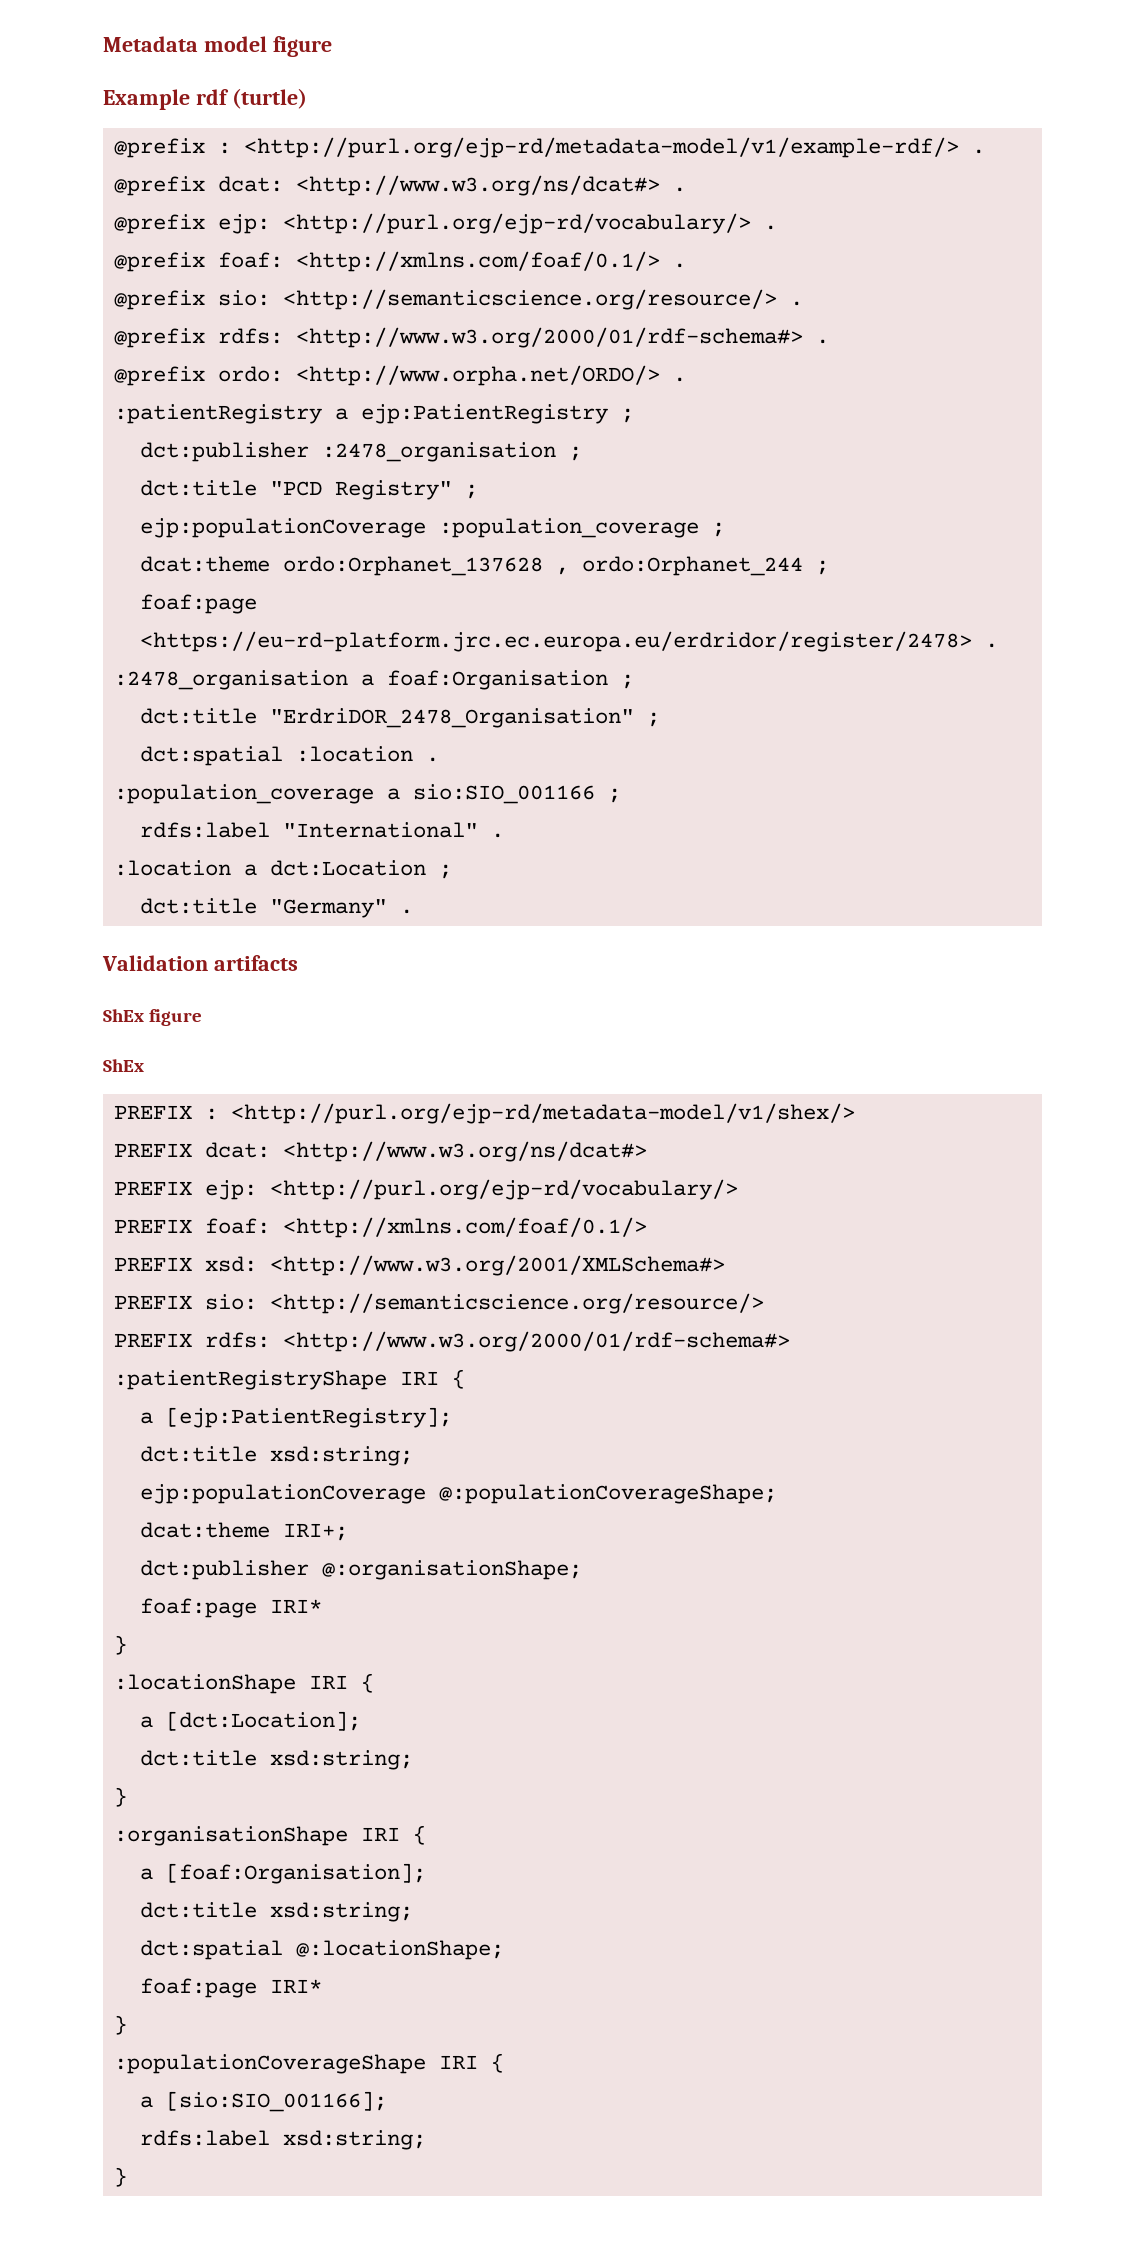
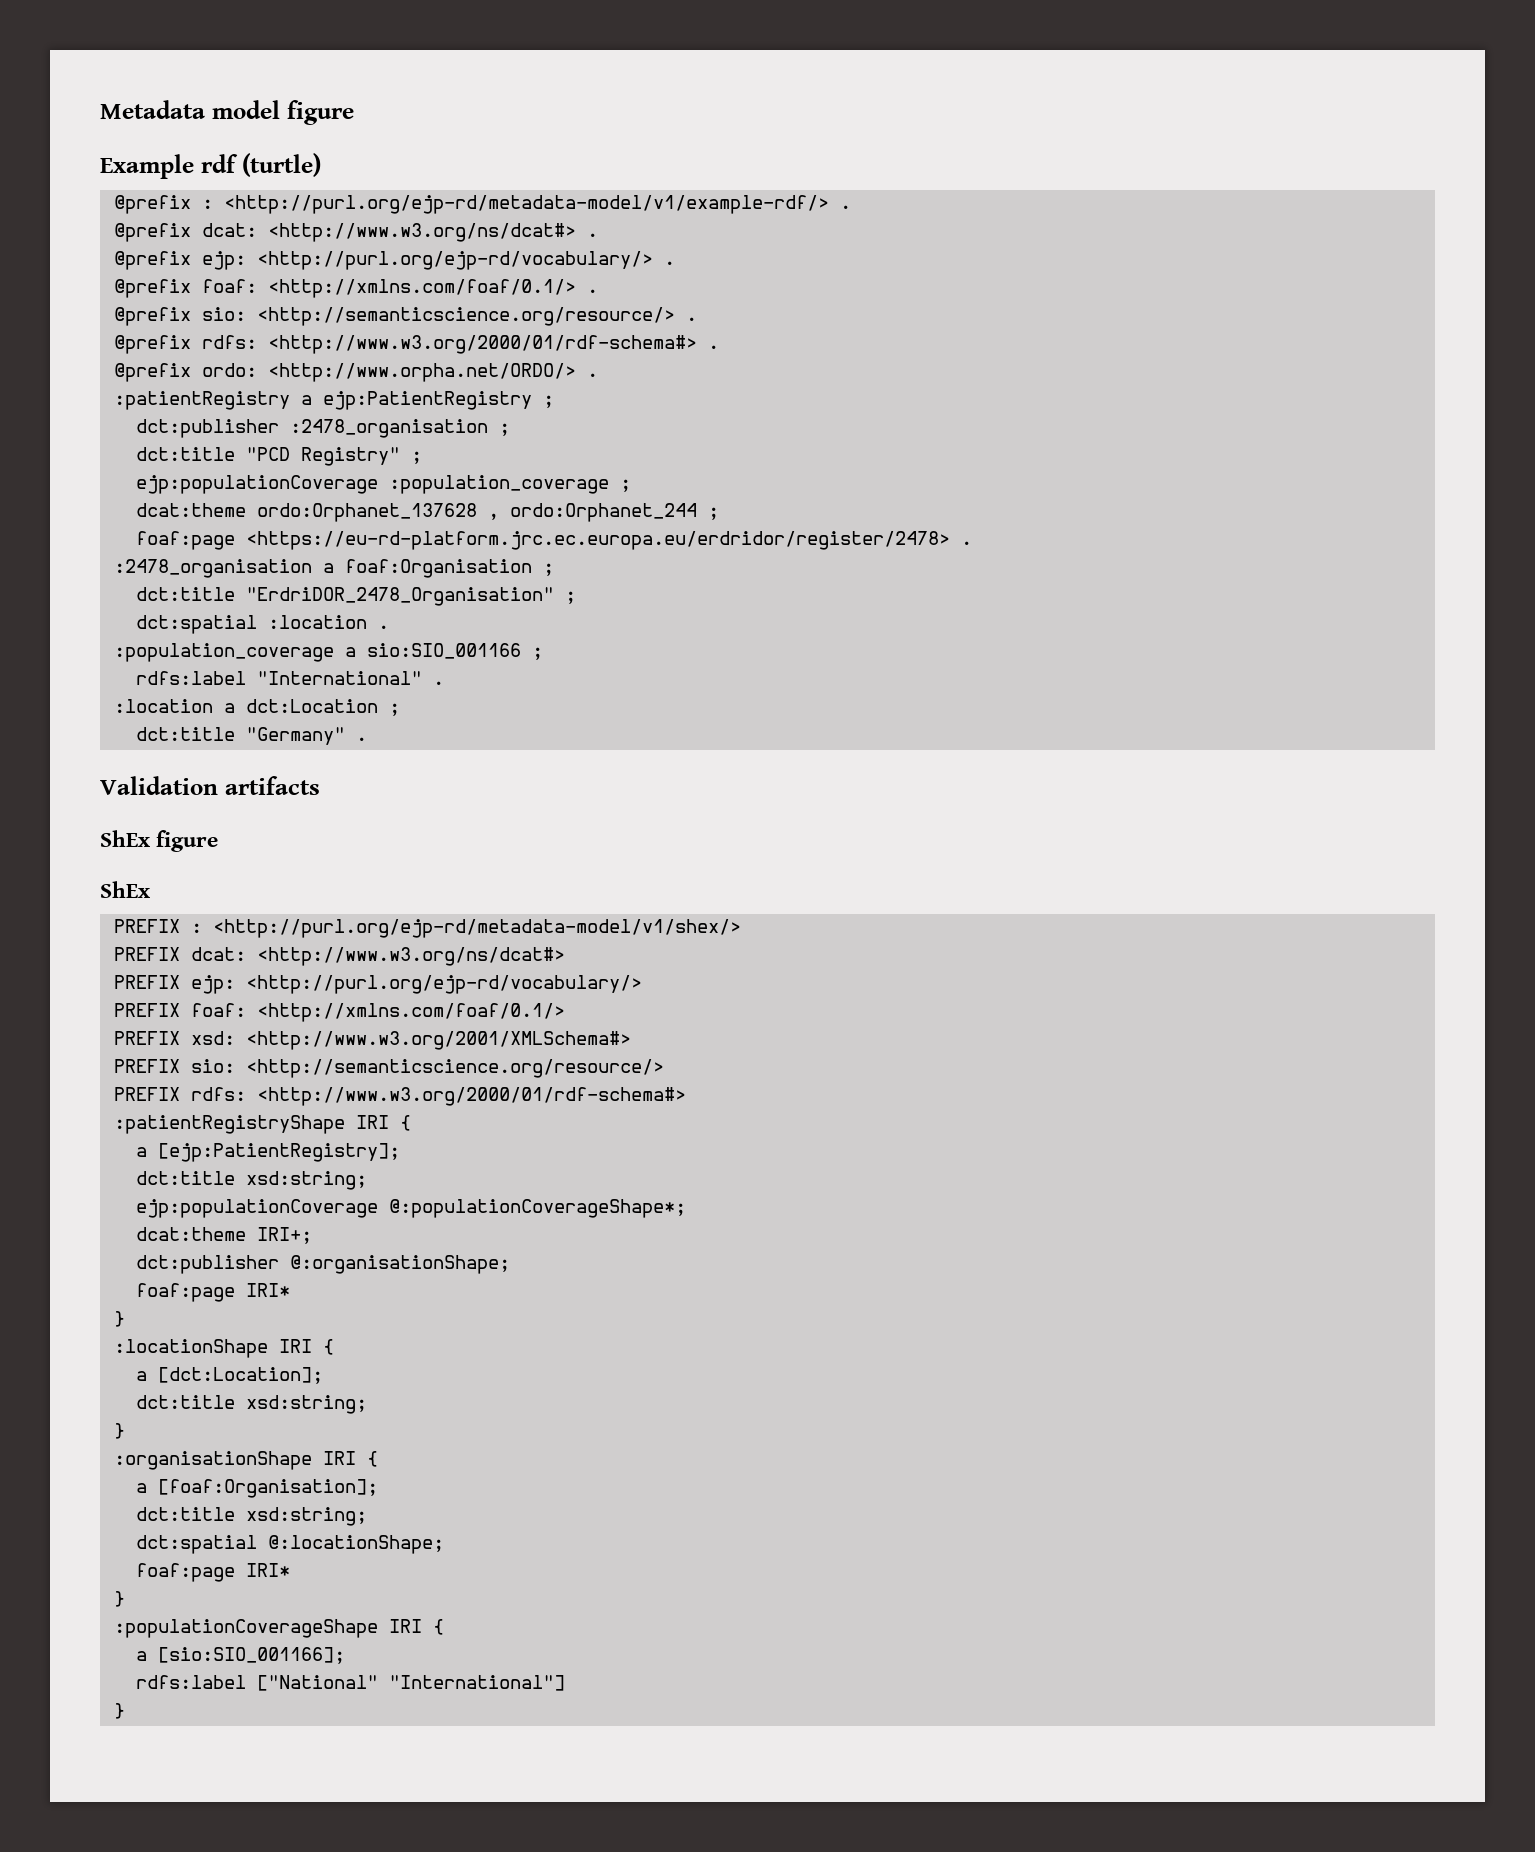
- ejp:populationCoverage @:populationCoverageShape;
+ ejp:populationCoverage @:populationCoverageShape*;
- rdfs:label xsd:string;
+ rdfs:label ["National" "International"]

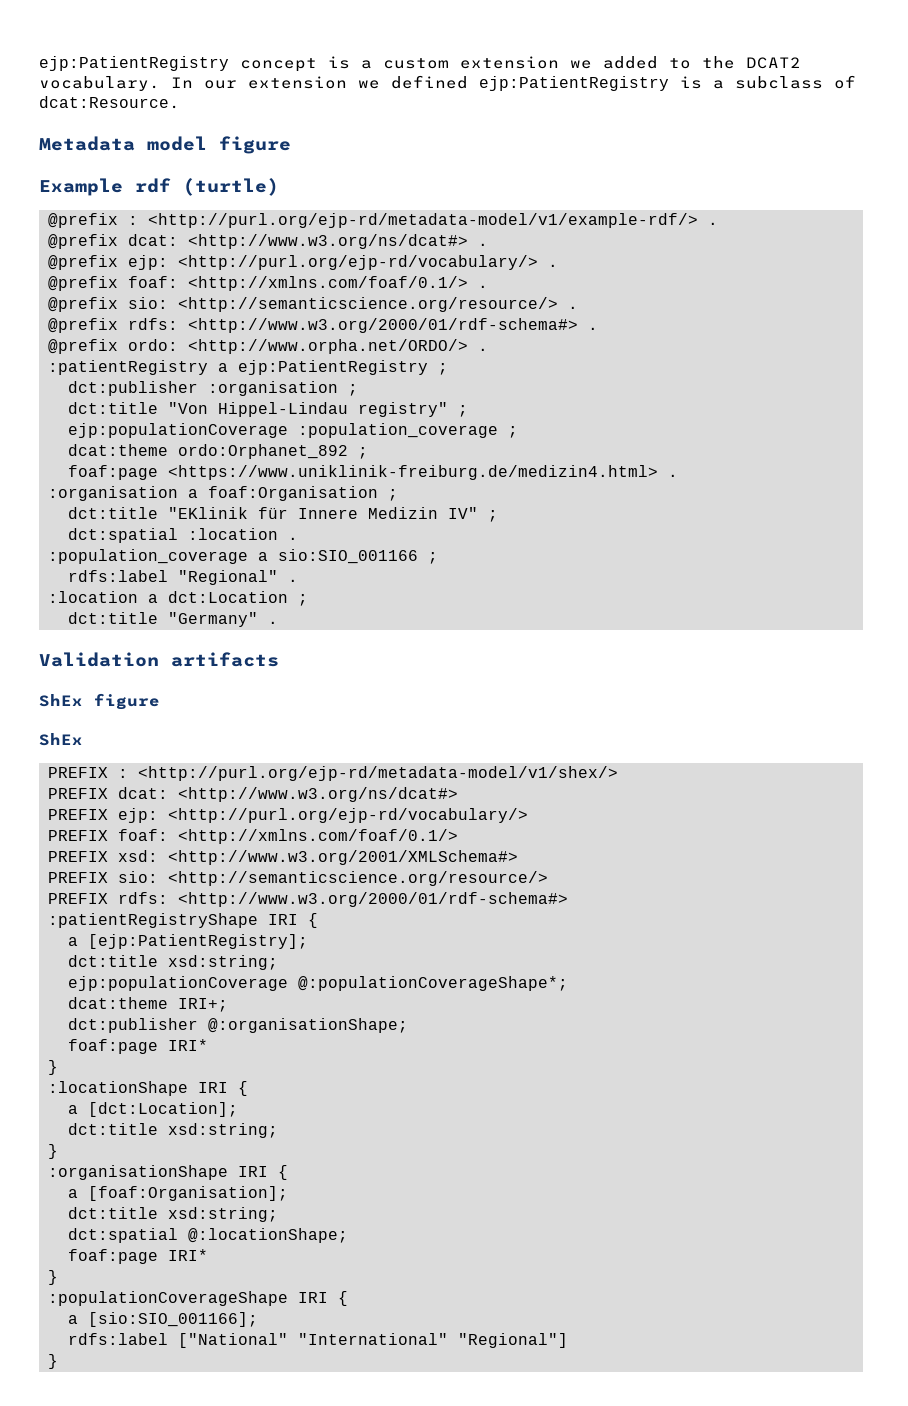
+ ejp:PatientRegistry concept is a custom extension we added to the DCAT2 vocabulary. In our extension we defined ejp:PatientRegistry is a subclass of dcat:Resource.
- dct:publisher :2478_organisation ;
- dct:title "PCD Registry" ;
+ dct:publisher :organisation ;
+ dct:title "Von Hippel-Lindau registry" ;
- dcat:theme ordo:Orphanet_137628 , ordo:Orphanet_244 ;
+ dcat:theme ordo:Orphanet_892 ;
- foaf:page <https://eu-rd-platform.jrc.ec.europa.eu/erdridor/register/2478> .
- :2478_organisation a foaf:Organisation ;
+ foaf:page <https://www.uniklinik-freiburg.de/medizin4.html> .
+ :organisation a foaf:Organisation ;
- dct:title "ErdriDOR_2478_Organisation" ;
+ dct:title "EKlinik für Innere Medizin IV" ;
- rdfs:label "International" .
+ rdfs:label "Regional" .
- rdfs:label ["National" "International"]
+ rdfs:label ["National" "International" "Regional"]

